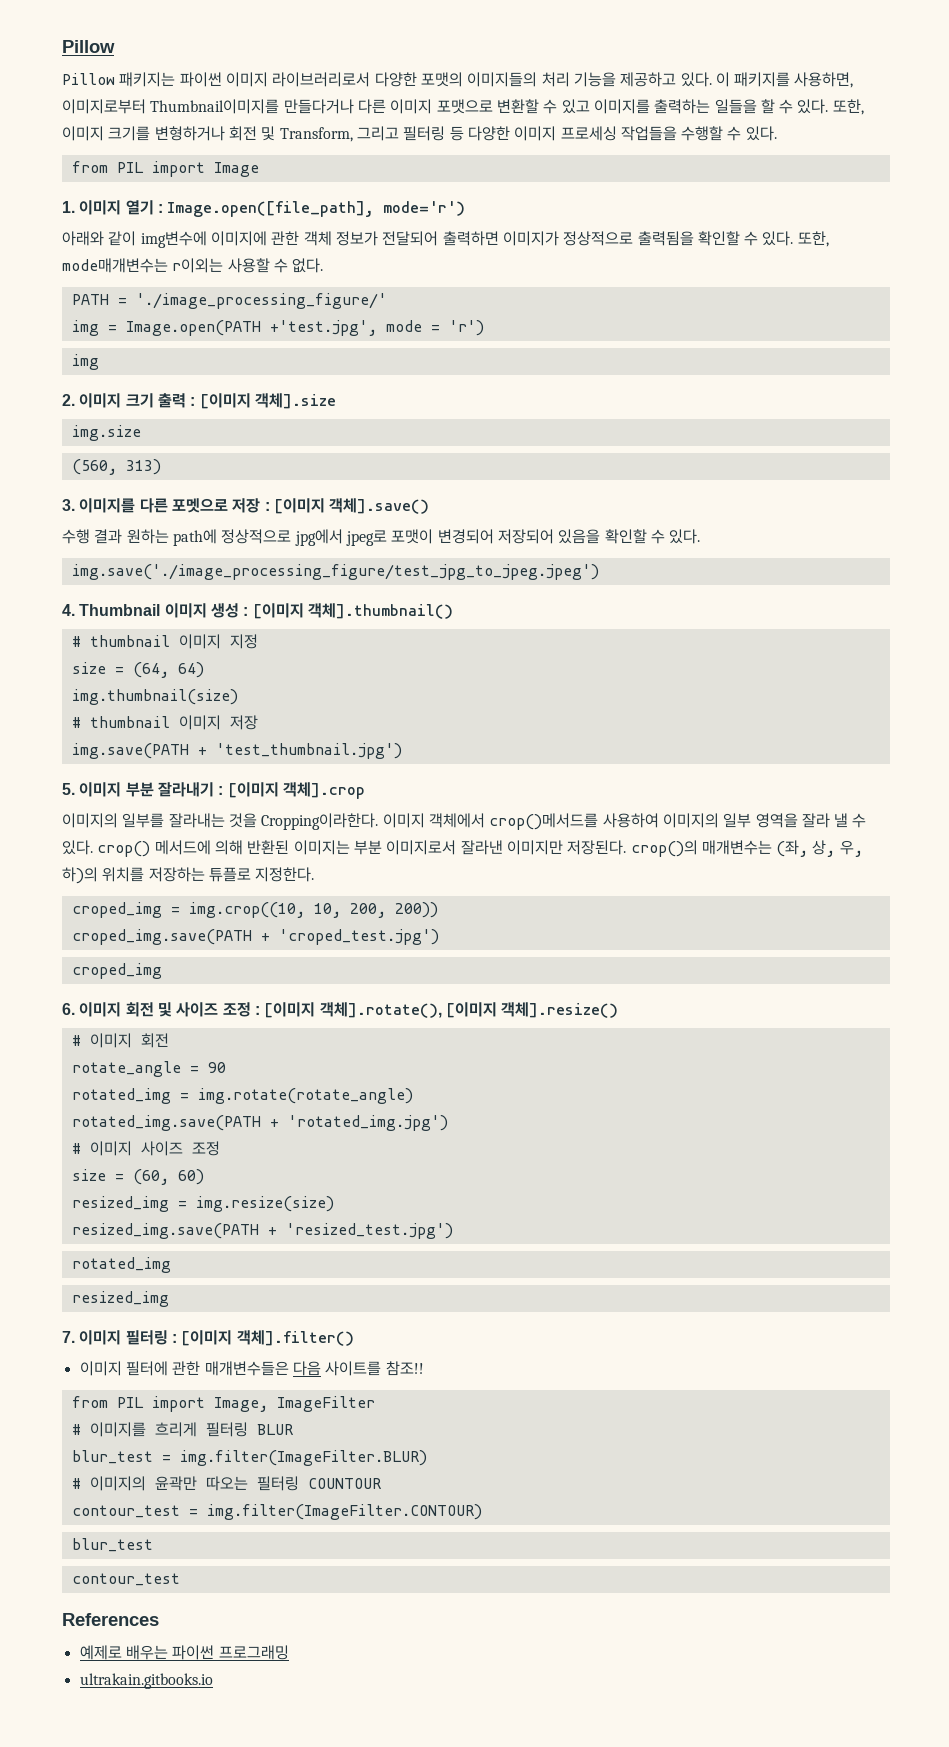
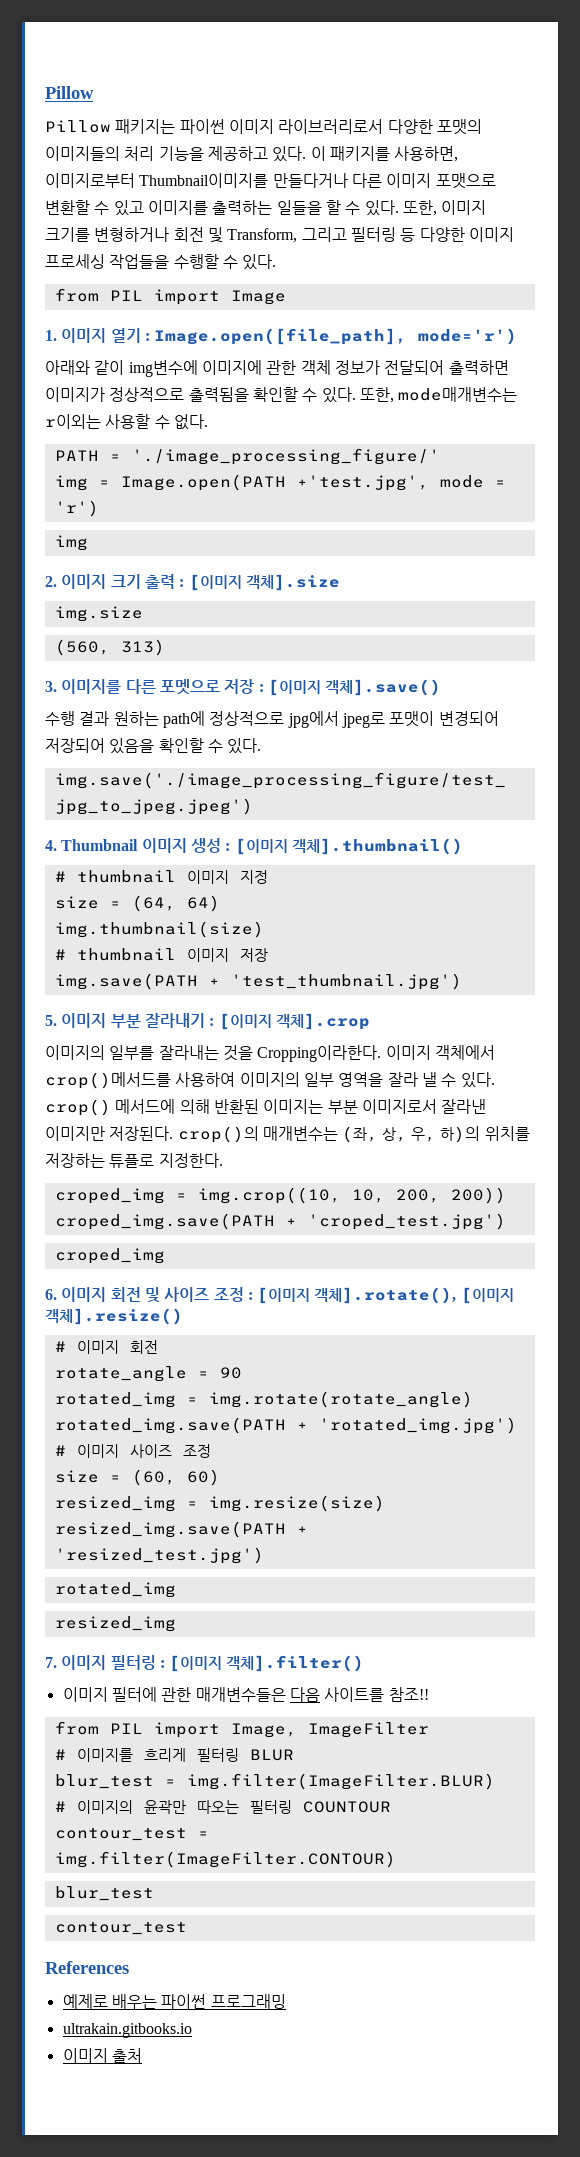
+ 이미지 출처

